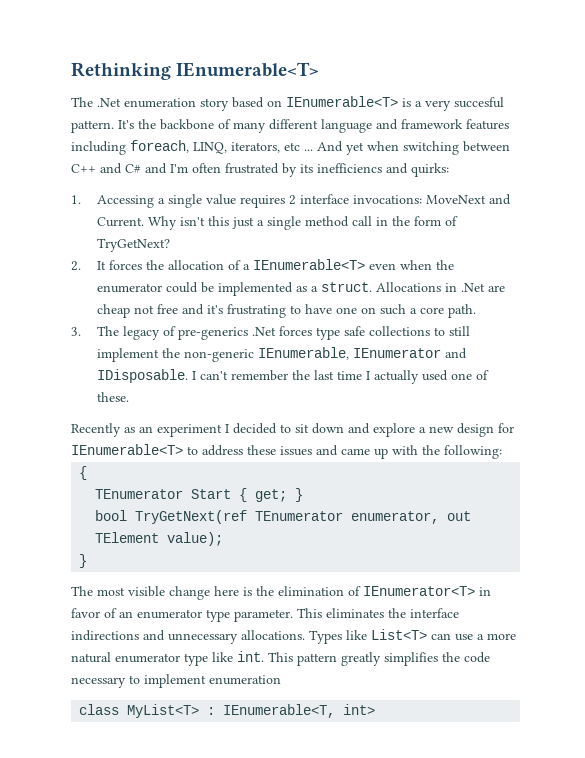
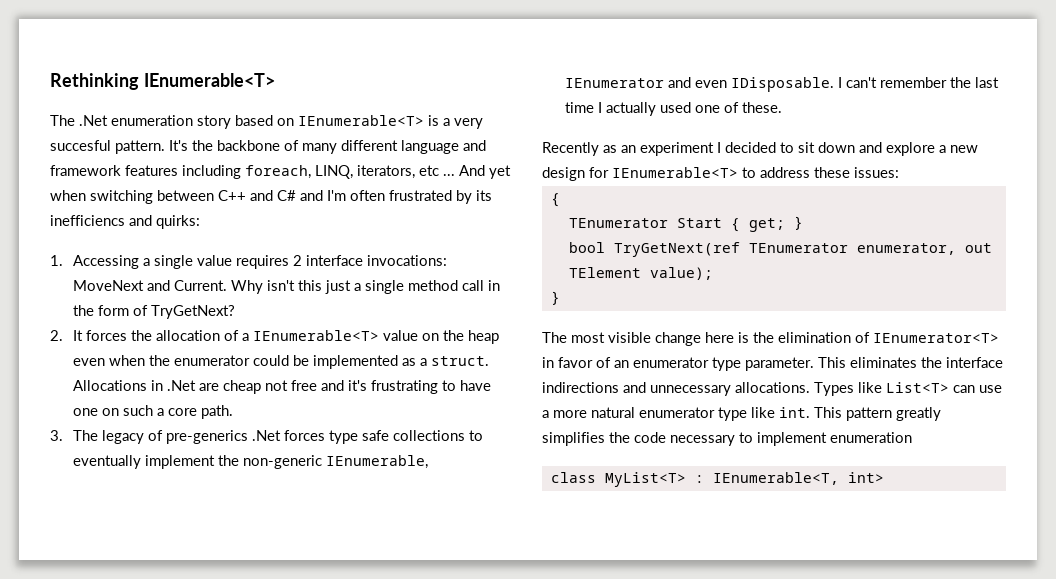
- 2. It forces the allocation of a IEnumerable<T> even when the enumerator could be implemented as a struct.
+ 2. It forces the allocation of a IEnumerable<T> value on the heap even when the enumerator could be implemented as a struct.
- 3. The legacy of pre-generics .Net forces type safe collections to still implement the non-generic IEnumerable, IEnumerator and IDisposable.
+ 3. The legacy of pre-generics .Net forces type safe collections to eventually implement the non-generic IEnumerable, IEnumerator and even IDisposable.
- Recently as an experiment I decided to sit down and explore a new design for IEnumerable<T> to address these issues and came up with the following:
+ Recently as an experiment I decided to sit down and explore a new design for IEnumerable<T> to address these issues:

